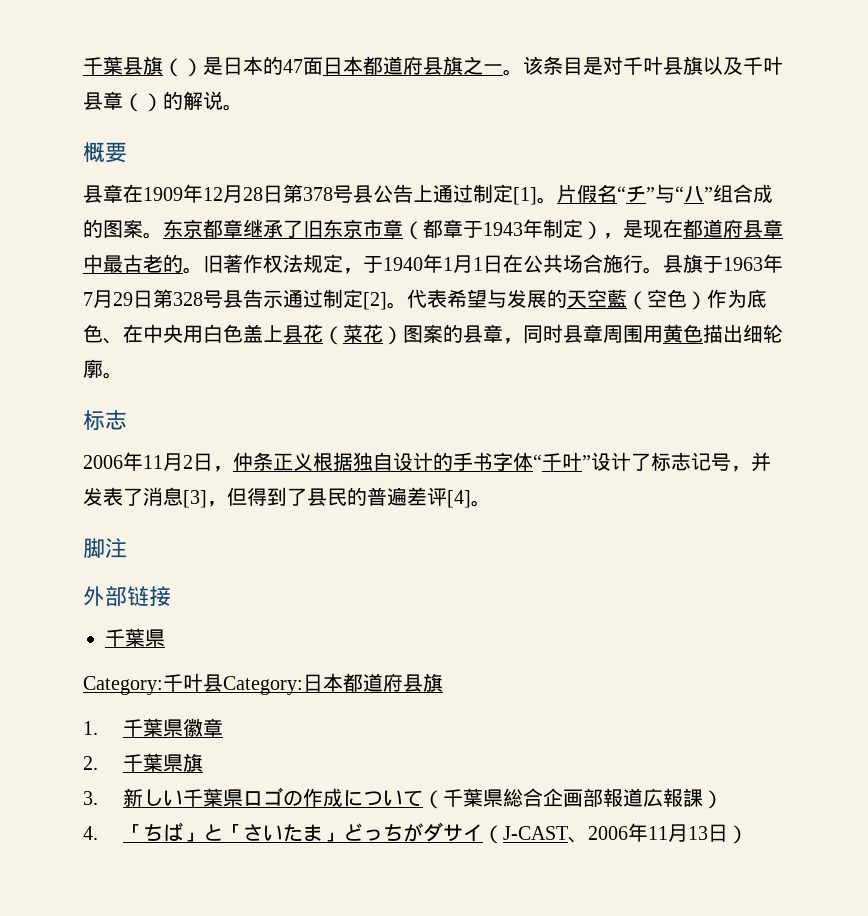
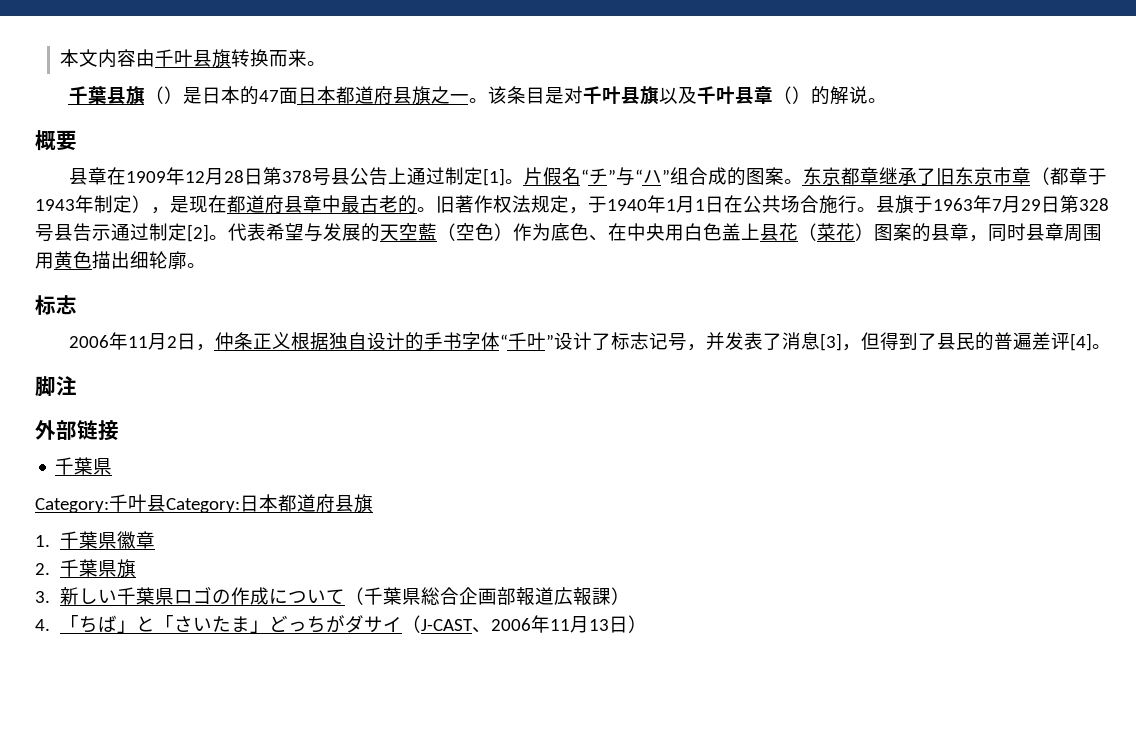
+ 本文内容由千叶县旗转换而来。

